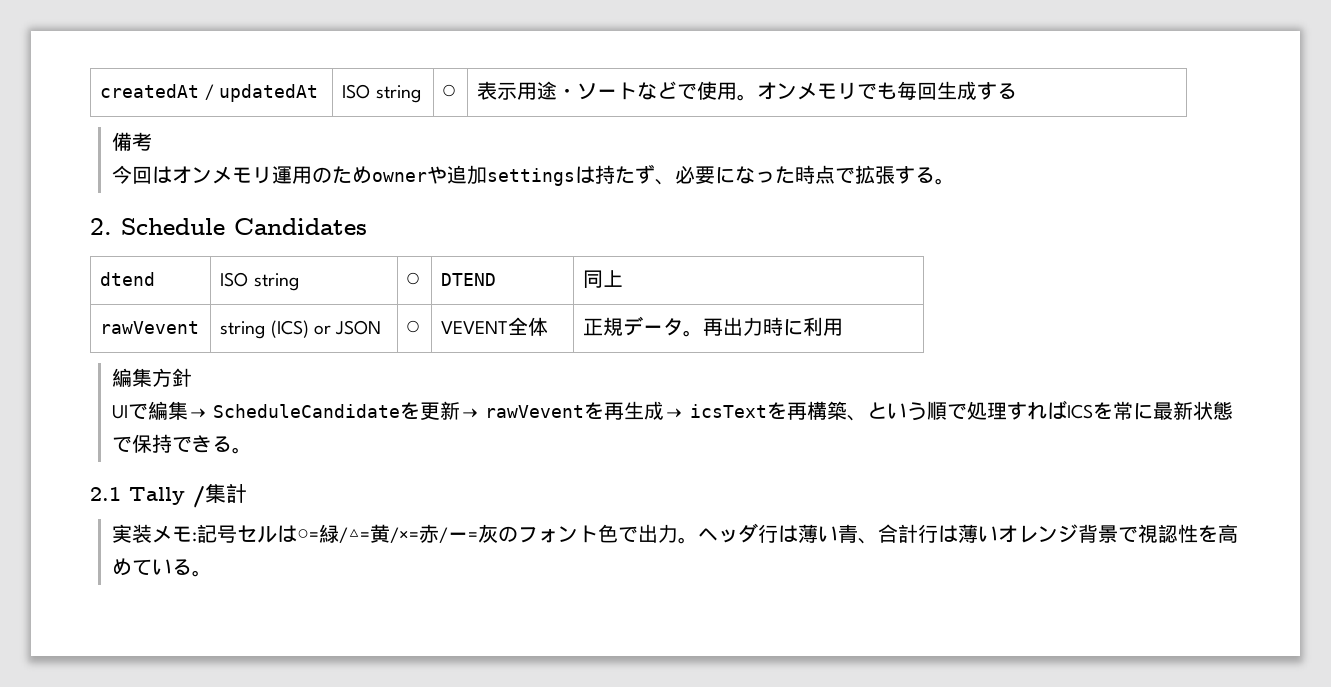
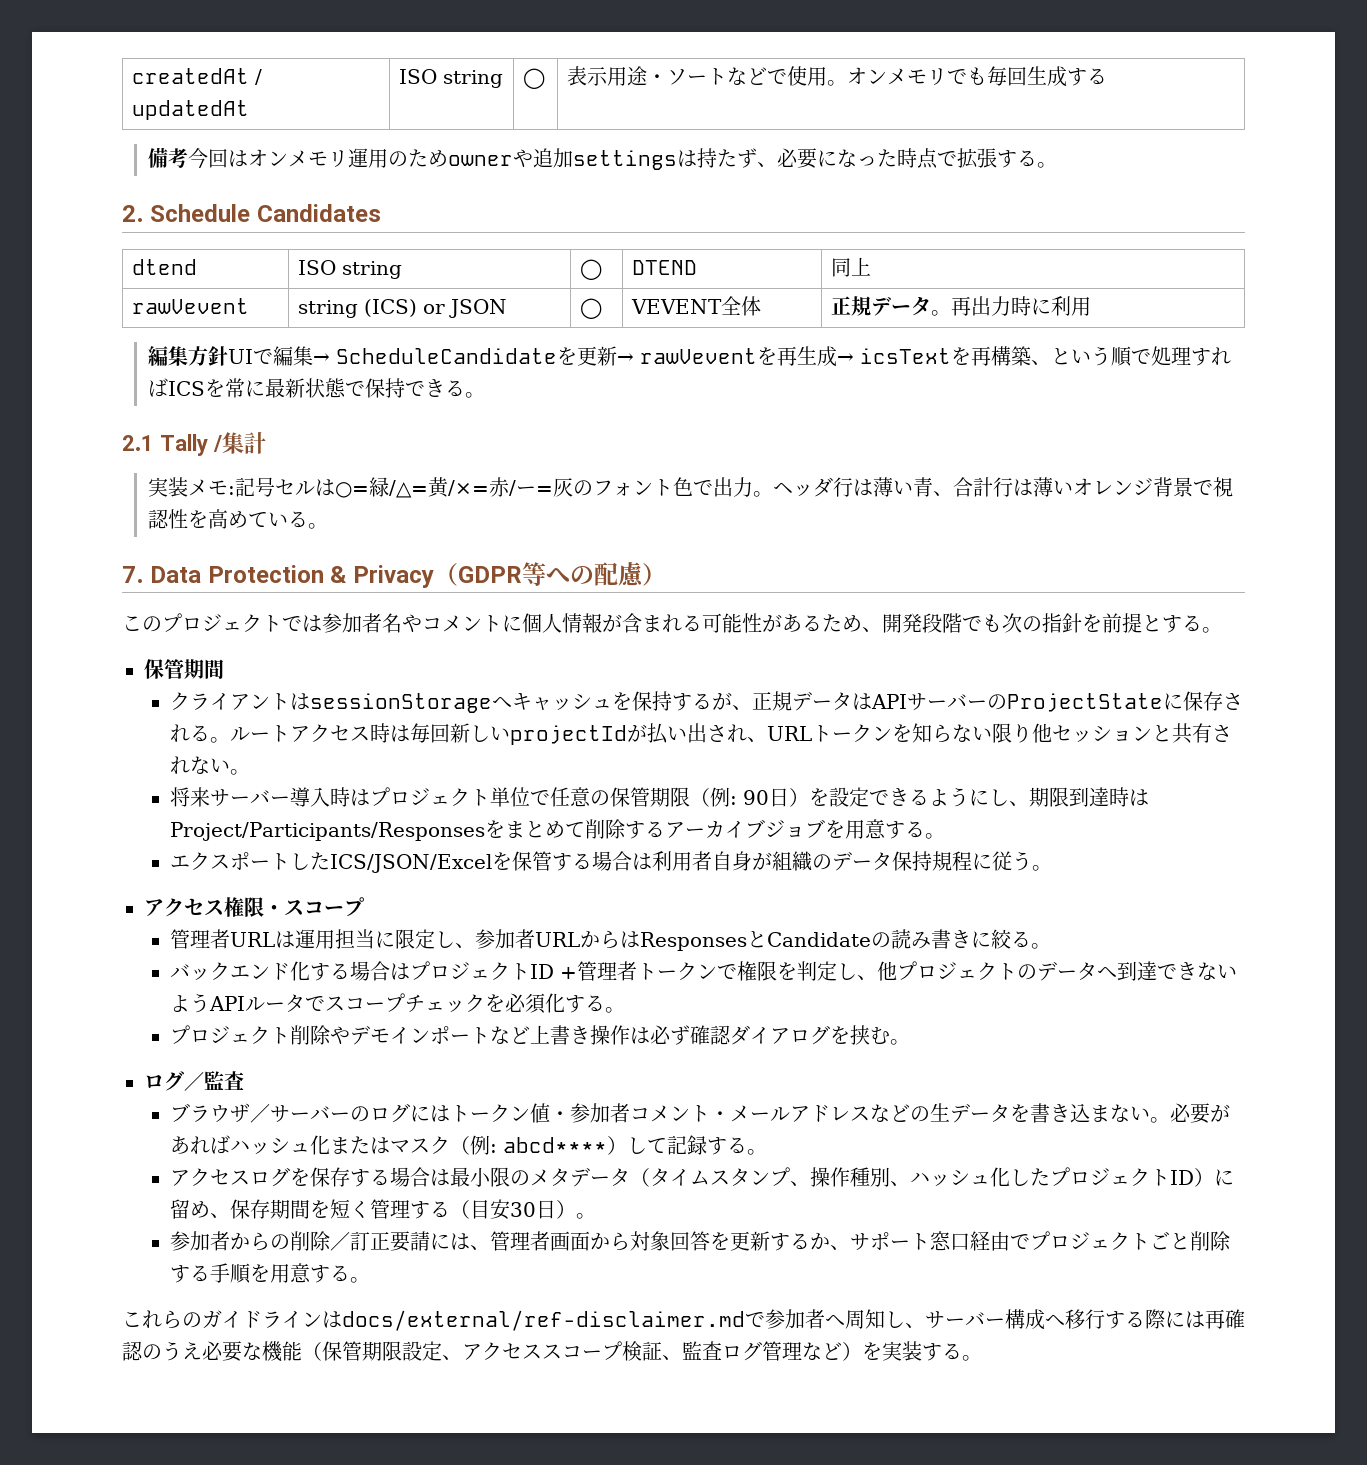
- 備考
- 今回はオンメモリ運用のためownerや追加settingsは持たず、必要になった時点で拡張する。
+ 備考今回はオンメモリ運用のためownerや追加settingsは持たず、必要になった時点で拡張する。
- 編集方針
- UIで編集→ ScheduleCandidateを更新→ rawVeventを再生成→ icsTextを再構築、という順で処理すればICSを常に最新状態で保持できる。
+ 編集方針UIで編集→ ScheduleCandidateを更新→ rawVeventを再生成→ icsTextを再構築、という順で処理すればICSを常に最新状態で保持できる。
+ 7. Data Protection & Privacy（GDPR等への配慮）
+ このプロジェクトでは参加者名やコメントに個人情報が含まれる可能性があるため、開発段階でも次の指針を前提とする。
+ 保管期間
+ クライアントはsessionStorageへキャッシュを保持するが、正規データはAPIサーバーのProjectStateに保存される。ルートアクセス時は毎回新しいprojectIdが払い出され、URLトークンを知らない限り他セッションと共有されない。
+ 将来サーバー導入時はプロジェクト単位で任意の保管期限（例: 90日）を設定できるようにし、期限到達時はProject/Participants/Responsesをまとめて削除するアーカイブジョブを用意する。
+ エクスポートしたICS/JSON/Excelを保管する場合は利用者自身が組織のデータ保持規程に従う。
+ アクセス権限・スコープ
+ 管理者URLは運用担当に限定し、参加者URLからはResponsesとCandidateの読み書きに絞る。
+ バックエンド化する場合はプロジェクトID +管理者トークンで権限を判定し、他プロジェクトのデータへ到達できないようAPIルータでスコープチェックを必須化する。
+ プロジェクト削除やデモインポートなど上書き操作は必ず確認ダイアログを挟む。
+ ログ／監査
+ ブラウザ／サーバーのログにはトークン値・参加者コメント・メールアドレスなどの生データを書き込まない。必要があればハッシュ化またはマスク（例: abcd****）して記録する。
+ アクセスログを保存する場合は最小限のメタデータ（タイムスタンプ、操作種別、ハッシュ化したプロジェクトID）に留め、保存期間を短く管理する（目安30日）。
+ 参加者からの削除／訂正要請には、管理者画面から対象回答を更新するか、サポート窓口経由でプロジェクトごと削除する手順を用意する。
+ これらのガイドラインはdocs/external/ref-disclaimer.mdで参加者へ周知し、サーバー構成へ移行する際には再確認のうえ必要な機能（保管期限設定、アクセススコープ検証、監査ログ管理など）を実装する。

